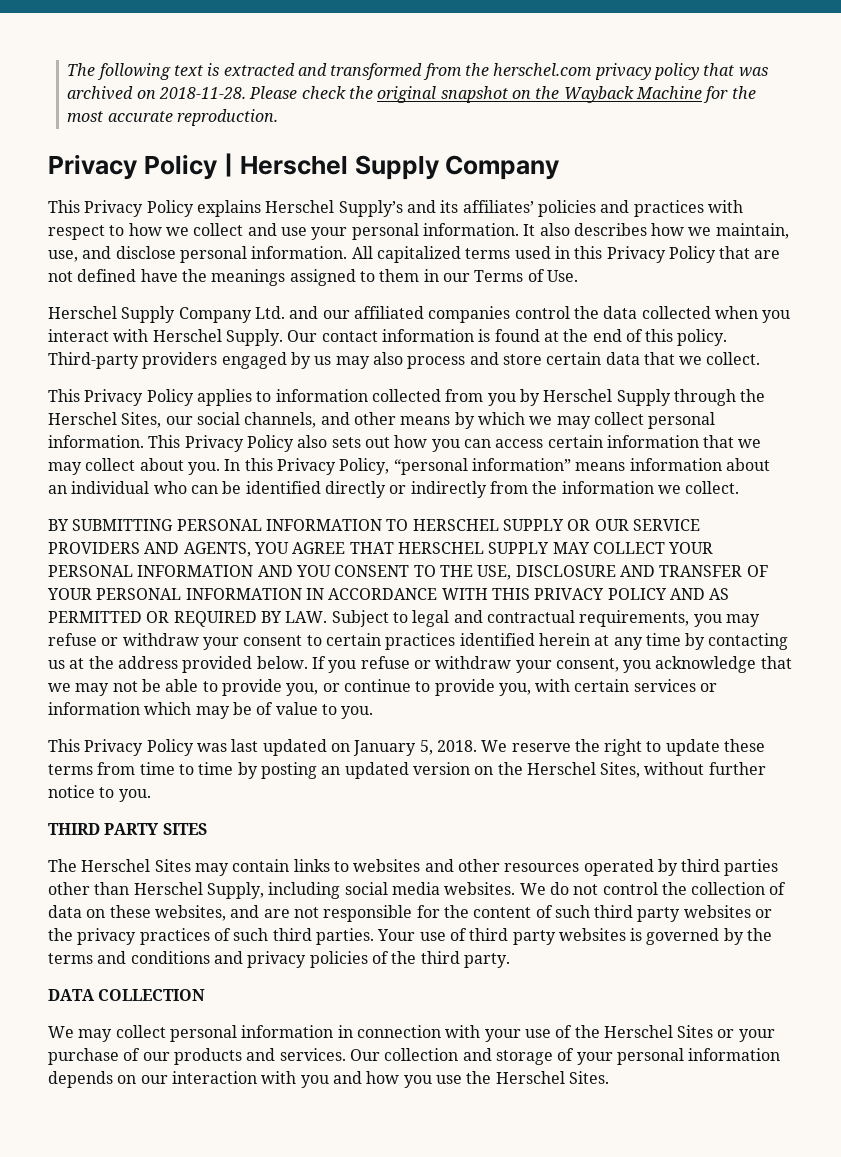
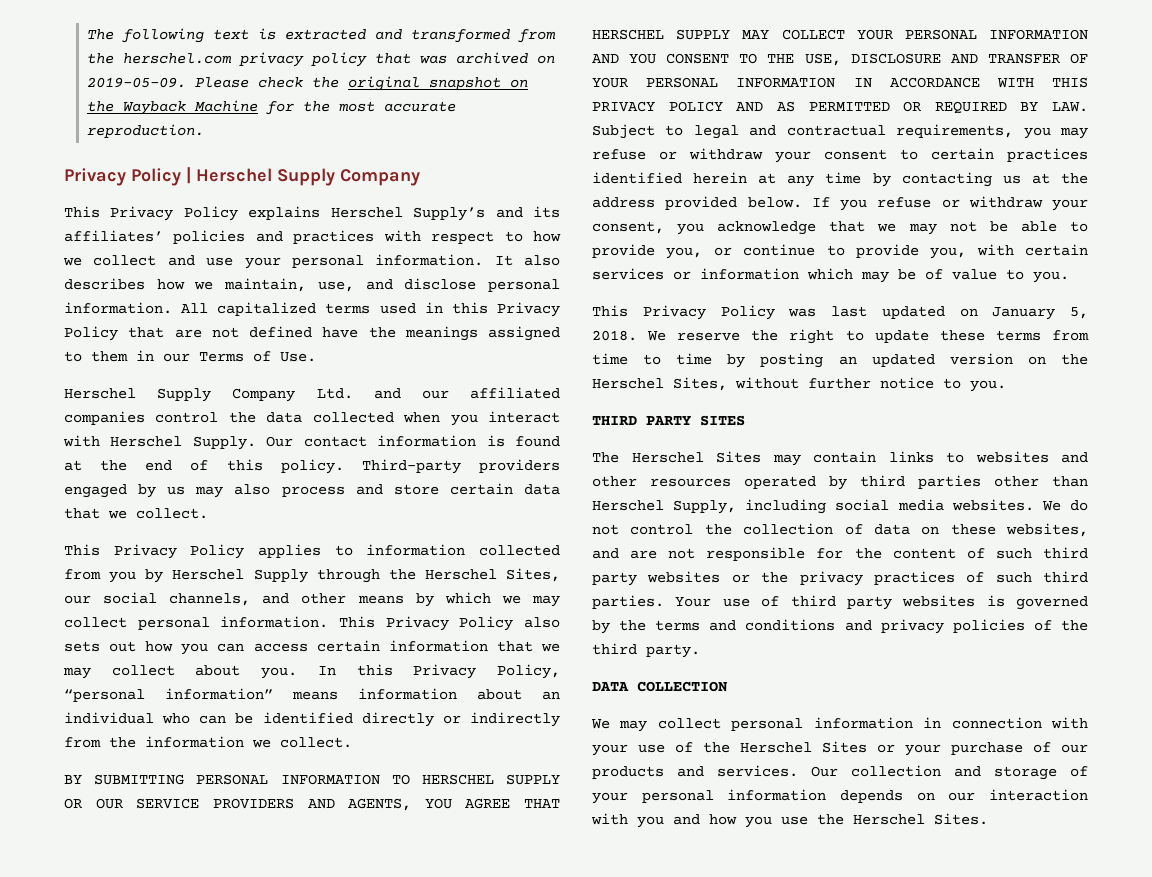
- The following text is extracted and transformed from the herschel.com privacy policy that was archived on 2018-11-28.
+ The following text is extracted and transformed from the herschel.com privacy policy that was archived on 2019-05-09.

